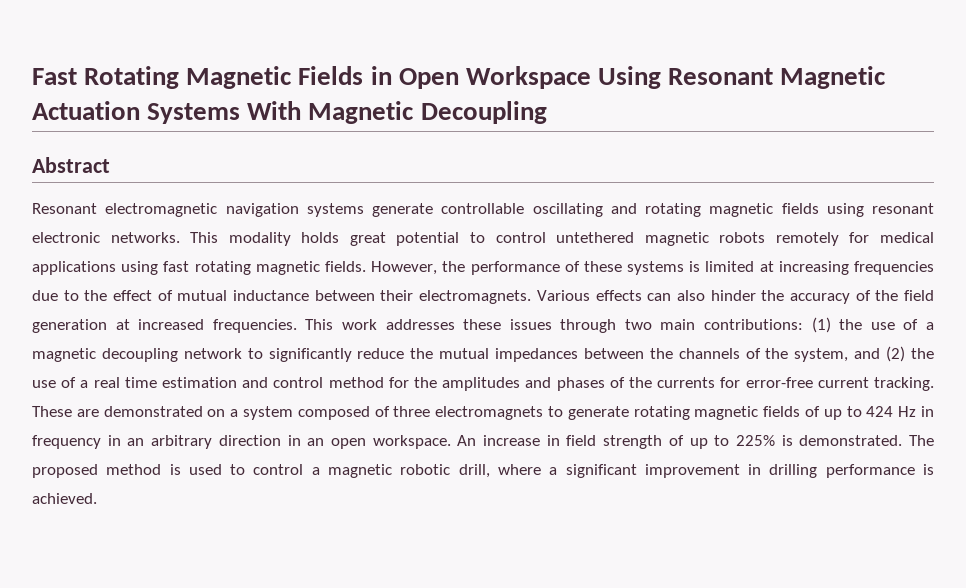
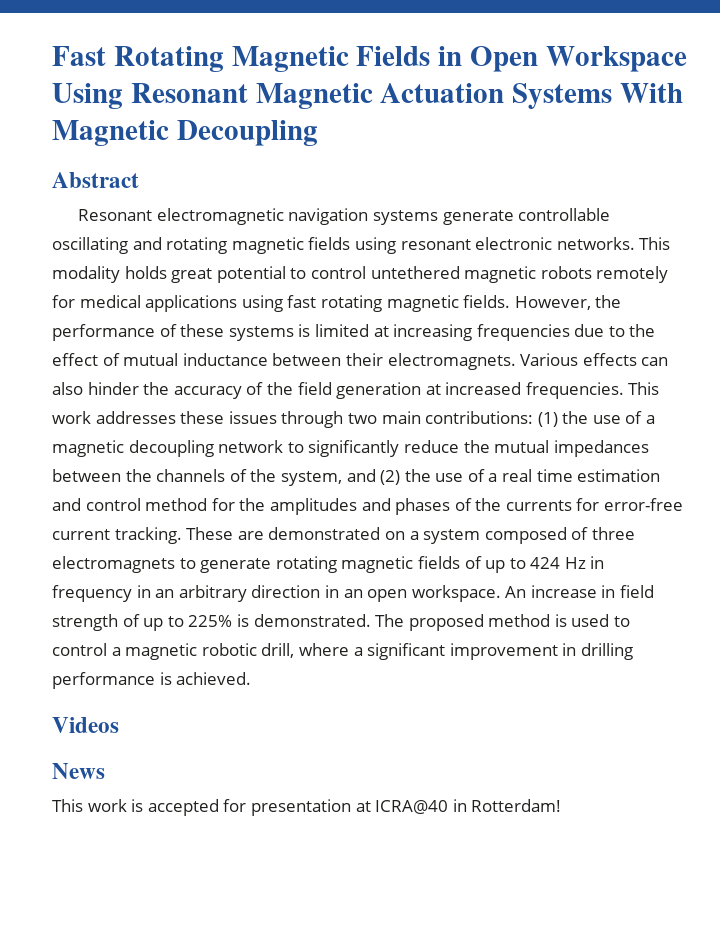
+ Videos
+ News
+ This work is accepted for presentation at ICRA@40 in Rotterdam!

